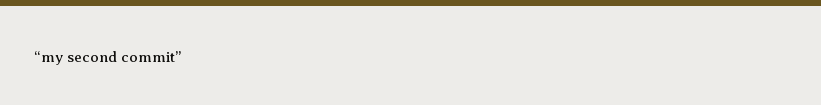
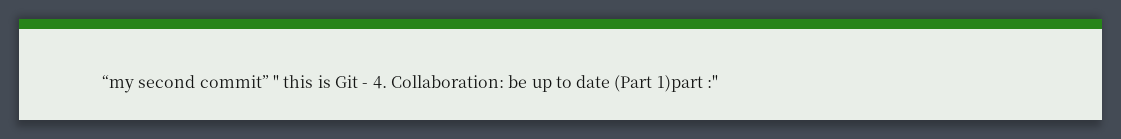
- “my second commit”
+ “my second commit” " this is Git - 4. Collaboration: be up to date (Part 1)part :"

